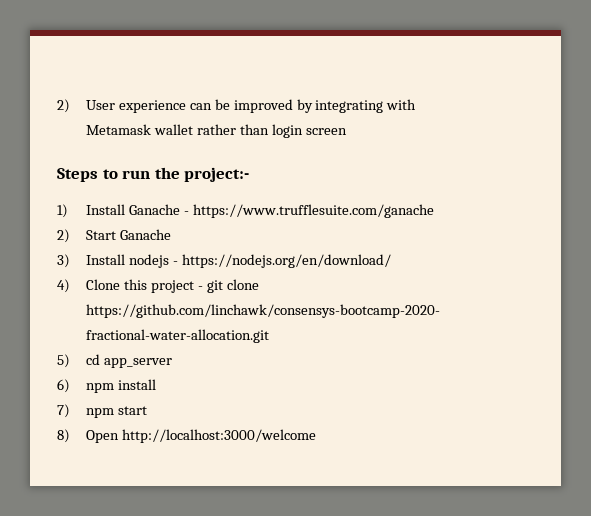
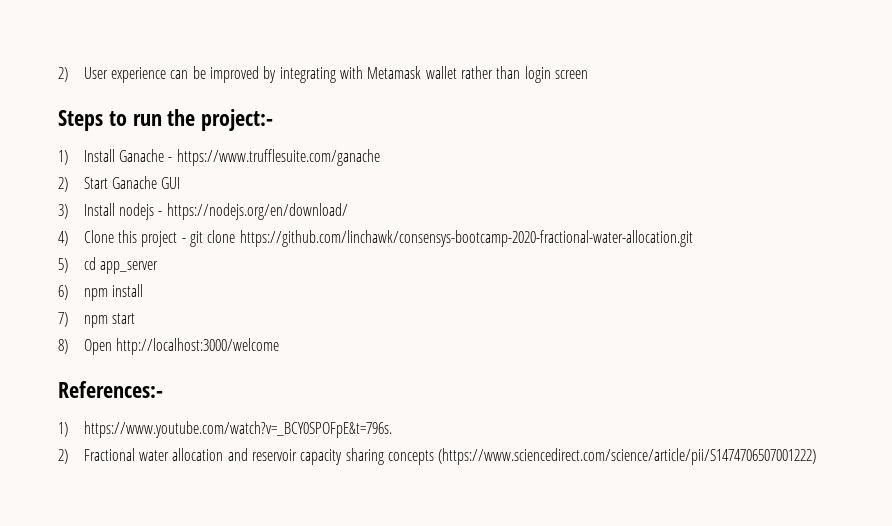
- 2) Start Ganache
+ 2) Start Ganache GUI
+ References:-
+ 1) https://www.youtube.com/watch?v=_BCY0SPOFpE&t=796s.
+ 2) Fractional water allocation and reservoir capacity sharing concepts (https://www.sciencedirect.com/science/article/pii/S1474706507001222)

